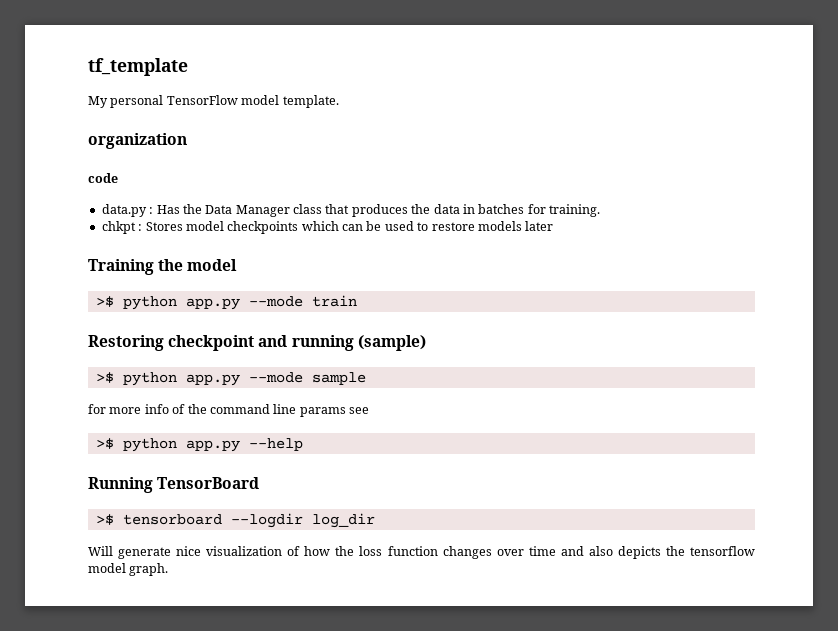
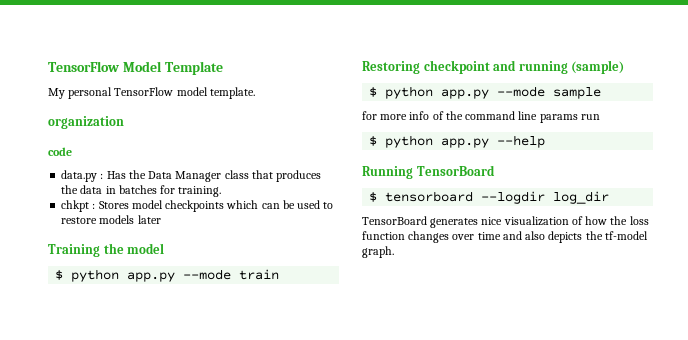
- tf_template
+ TensorFlow Model Template
- >$ python app.py --mode train
+ $ python app.py --mode train
- >$ python app.py --mode sample
+ $ python app.py --mode sample
- for more info of the command line params see
- >$ python app.py --help
+ for more info of the command line params run
+ $ python app.py --help
- >$ tensorboard --logdir log_dir
+ $ tensorboard --logdir log_dir
- Will generate nice visualization of how the loss function changes over time and also depicts the tensorflow model graph.
+ TensorBoard generates nice visualization of how the loss function changes over time and also depicts the tf-model graph.

